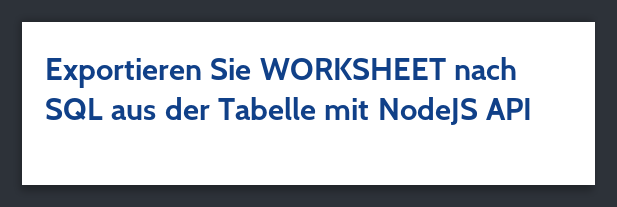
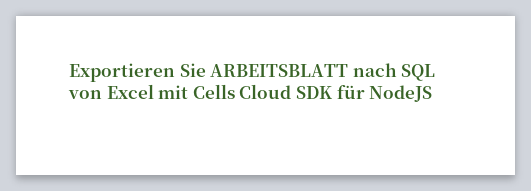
- Exportieren Sie WORKSHEET nach SQL aus der Tabelle mit NodeJS API
+ Exportieren Sie ARBEITSBLATT nach SQL von Excel mit Cells Cloud SDK für NodeJS

